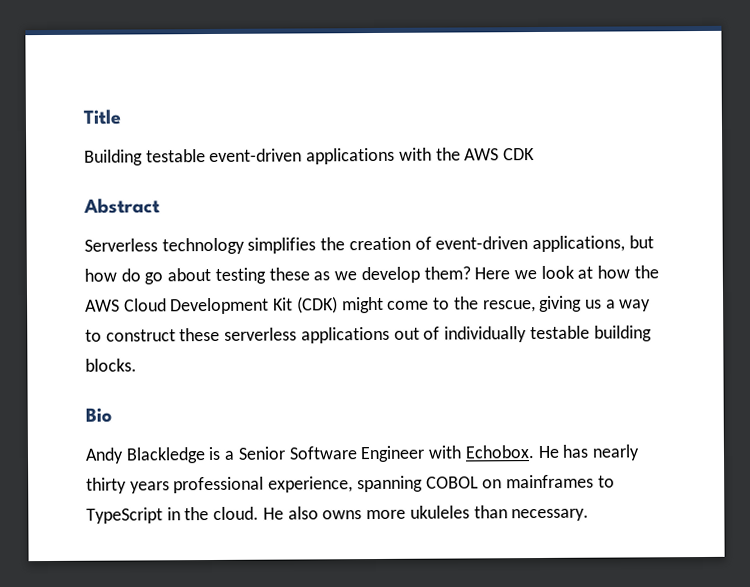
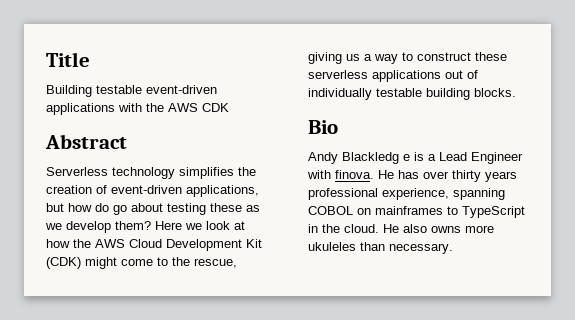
- Andy Blackledge is a Senior Software Engineer with Echobox.
+ Andy Blackledg e is a Lead Engineer with finova.
- He has nearly thirty years professional experience, spanning COBOL on mainframes to TypeScript in the cloud.
+ He has over thirty years professional experience, spanning COBOL on mainframes to TypeScript in the cloud.

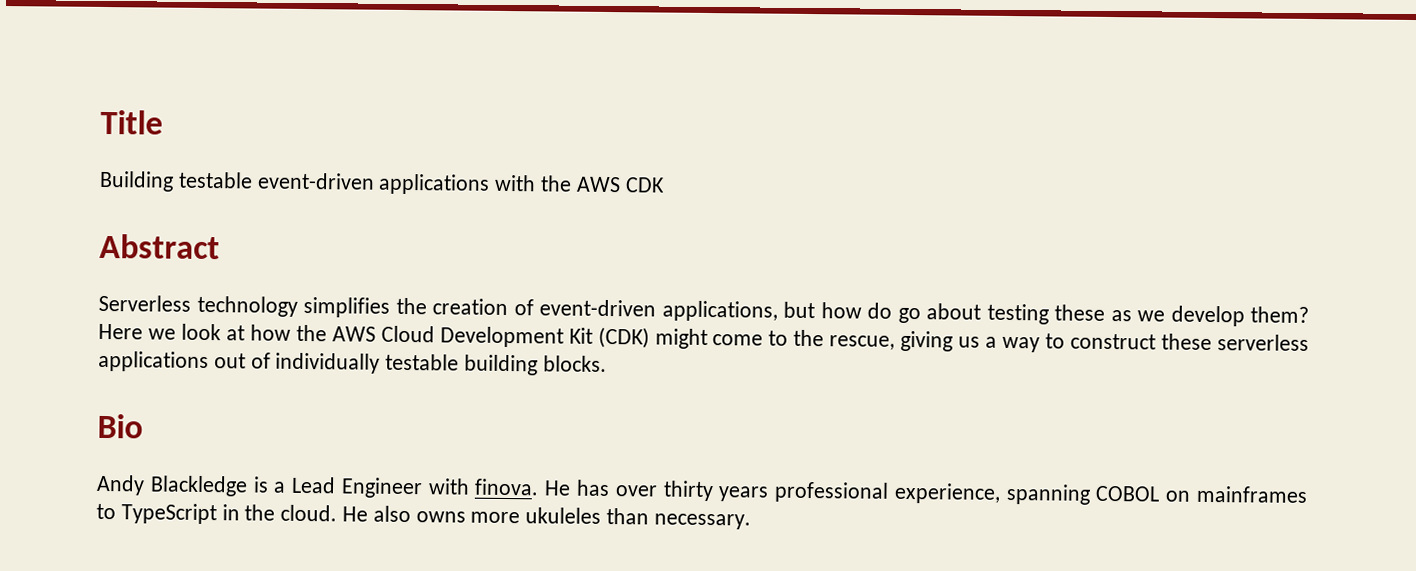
- Andy Blackledg e is a Lead Engineer with finova.
+ Andy Blackledge is a Lead Engineer with finova.

